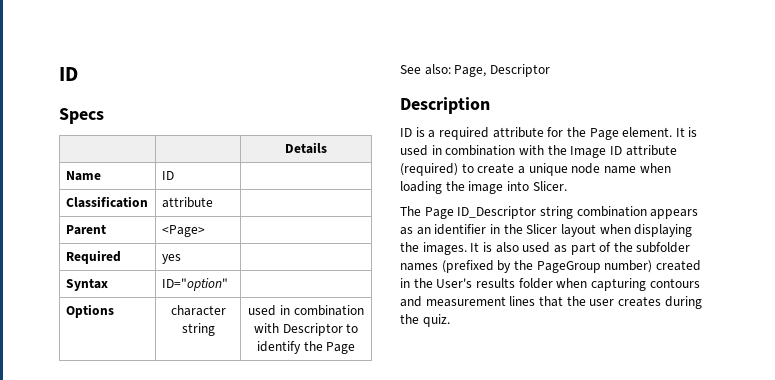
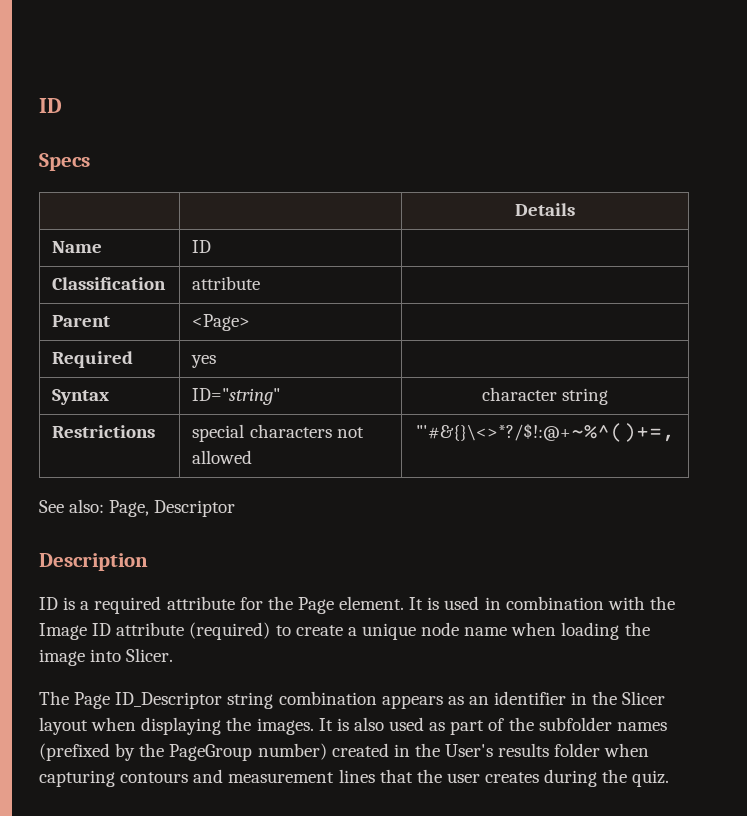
- Syntax | ID="option" |
- Options | character string | used in combination with Descriptor to identify the Page
+ Syntax | ID="string" | character string
+ Restrictions | special characters not allowed | "'#&{}\<>*?/$!:@+~%^()+=,

